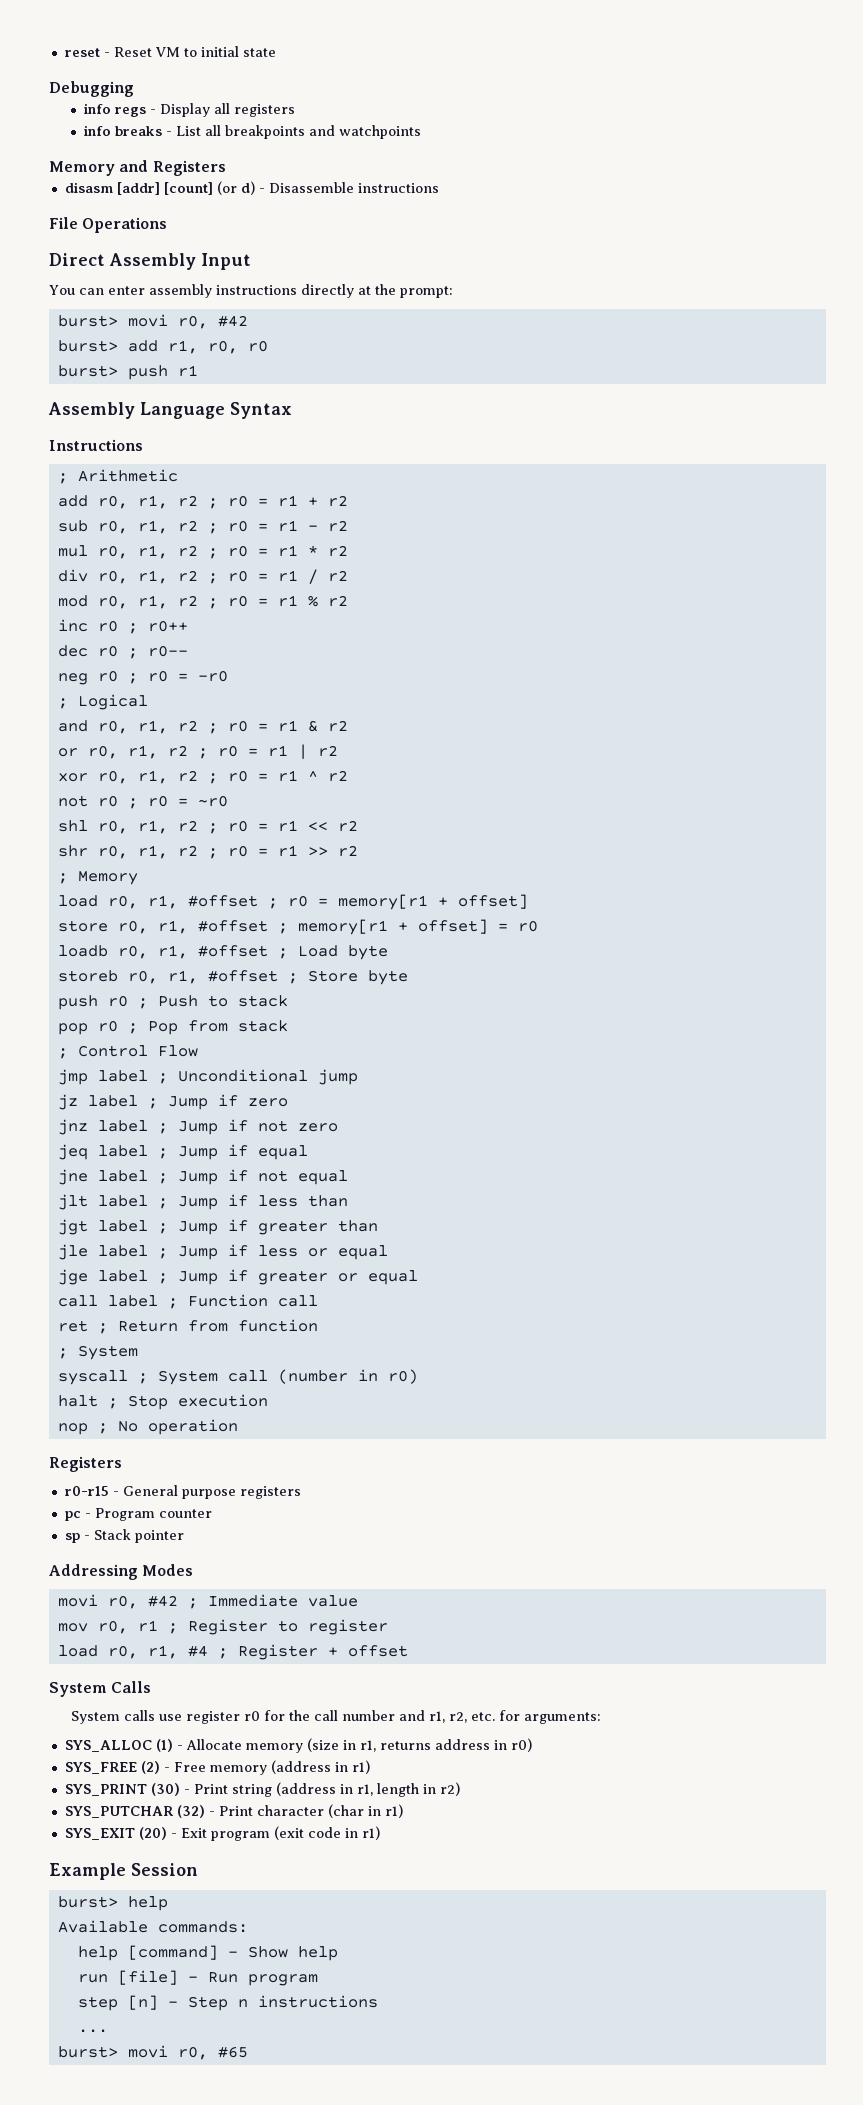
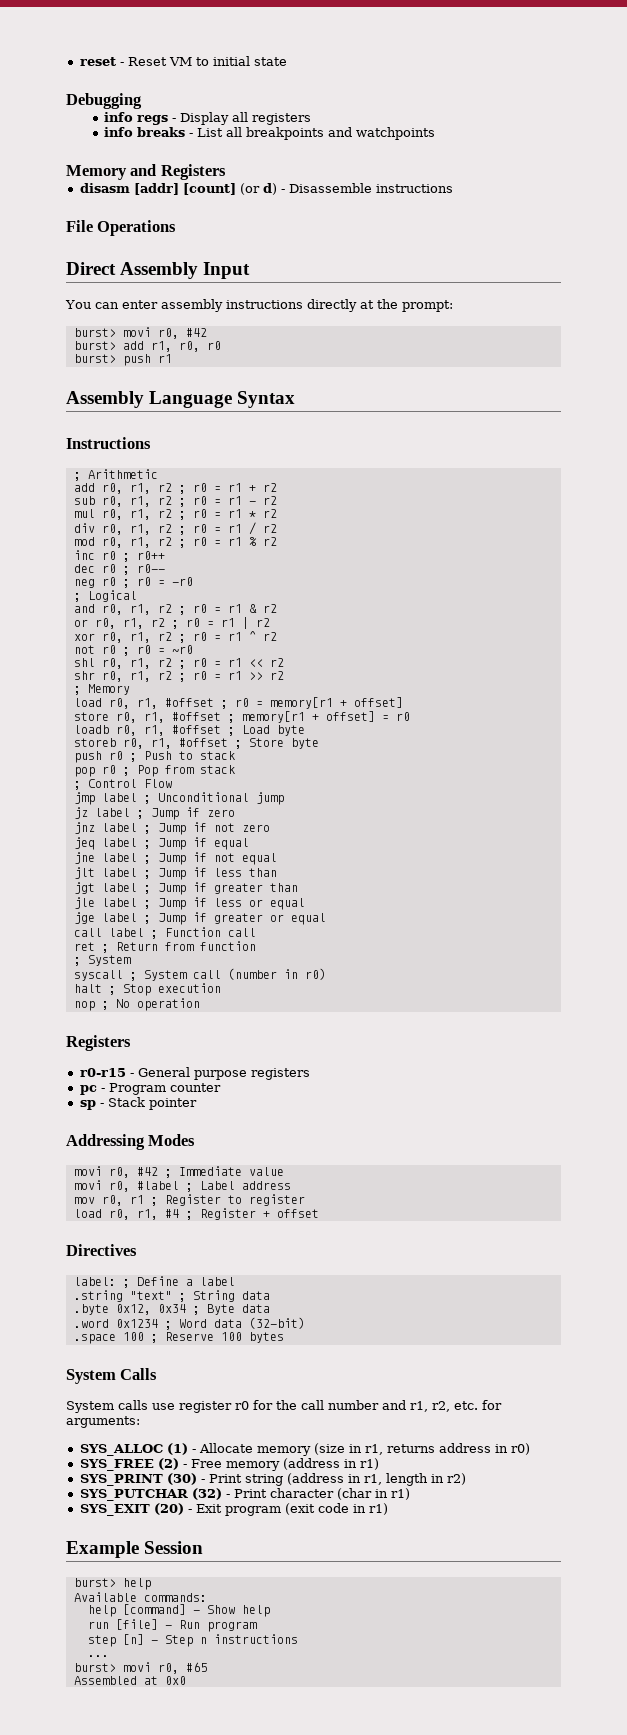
+ movi r0, #label ; Label address
+ Directives
+ label: ; Define a label
+ .string "text" ; String data
+ .byte 0x12, 0x34 ; Byte data
+ .word 0x1234 ; Word data (32-bit)
+ .space 100 ; Reserve 100 bytes
+ Assembled at 0x0

